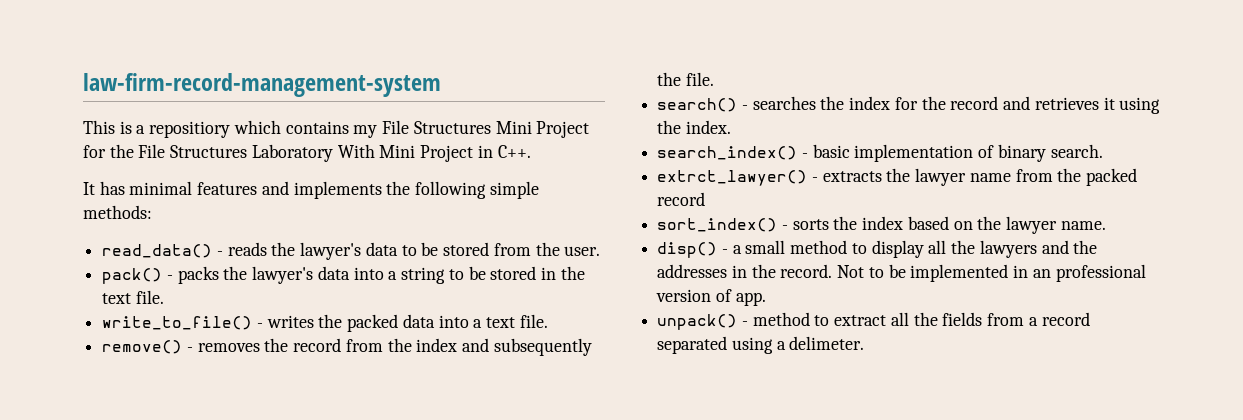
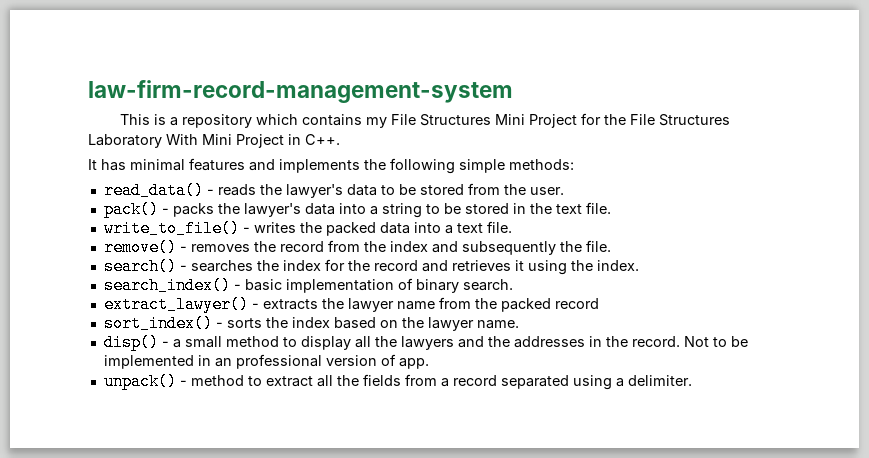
- This is a repositiory which contains my File Structures Mini Project for the File Structures Laboratory With Mini Project in C++.
+ This is a repository which contains my File Structures Mini Project for the File Structures Laboratory With Mini Project in C++.
- extrct_lawyer() - extracts the lawyer name from the packed record
+ extract_lawyer() - extracts the lawyer name from the packed record
- unpack() - method to extract all the fields from a record separated using a delimeter.
+ unpack() - method to extract all the fields from a record separated using a delimiter.

